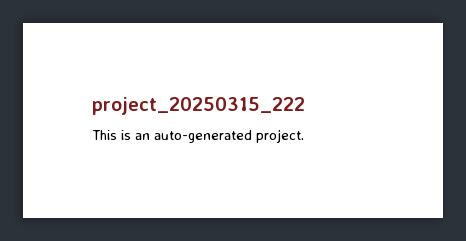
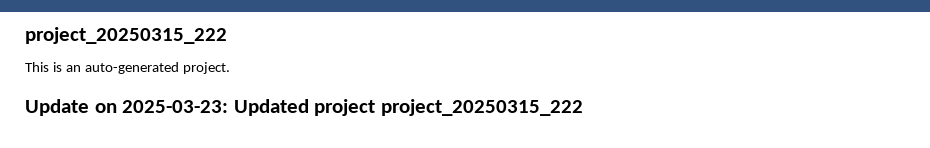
+ Update on 2025-03-23: Updated project project_20250315_222

